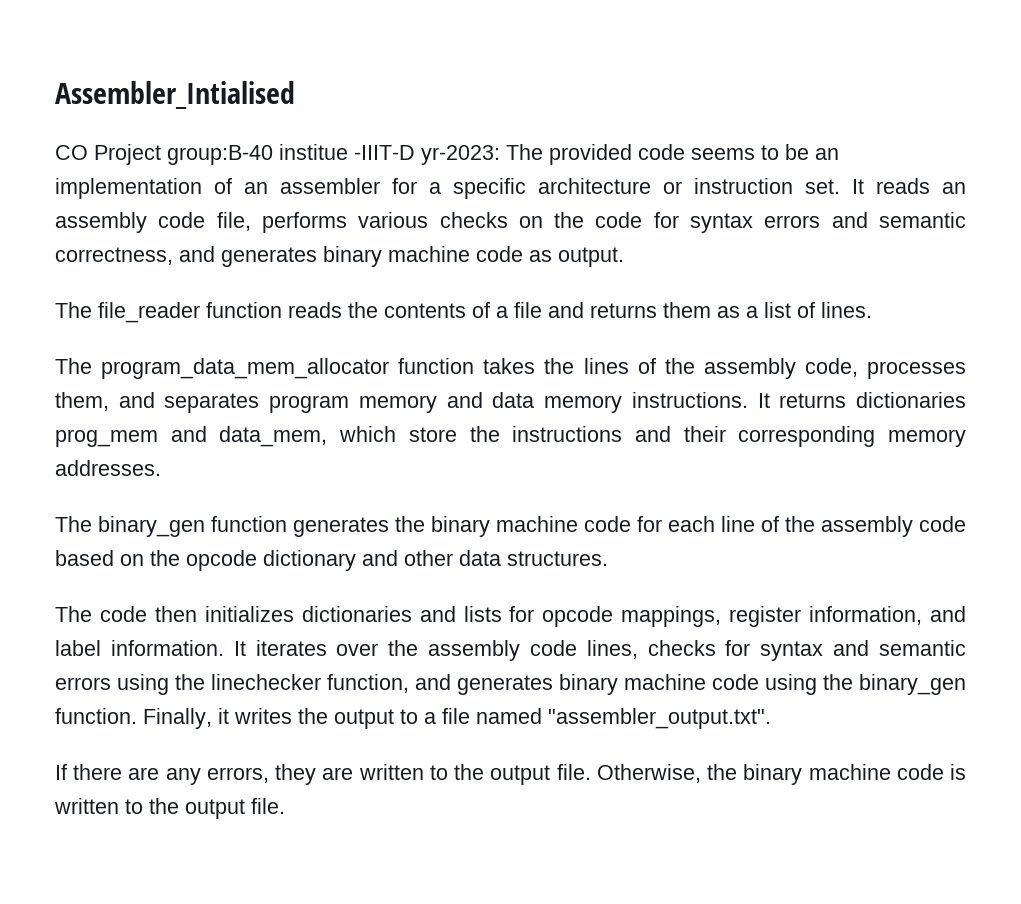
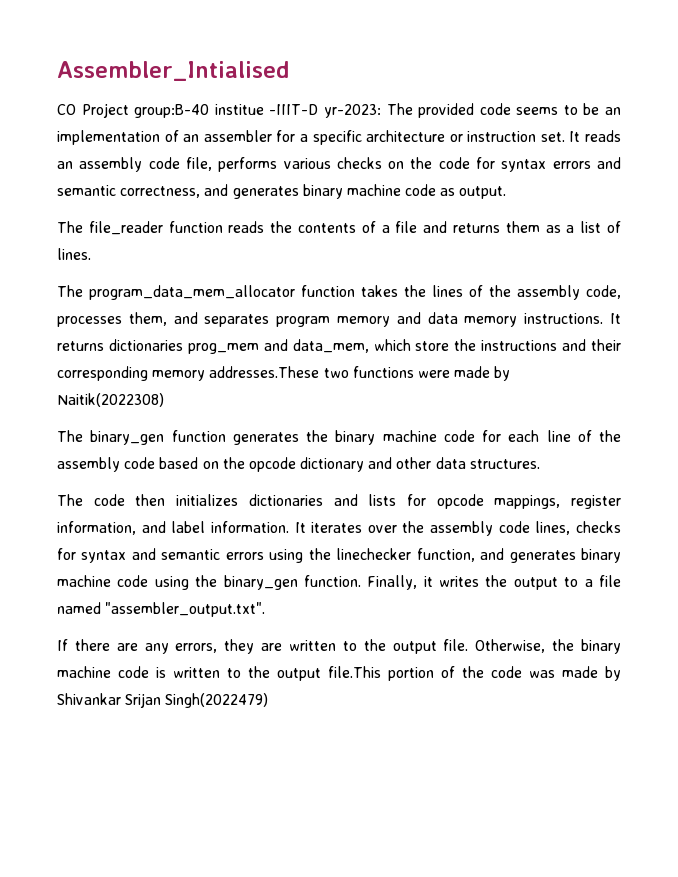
- It returns dictionaries prog_mem and data_mem, which store the instructions and their corresponding memory addresses.
+ It returns dictionaries prog_mem and data_mem, which store the instructions and their corresponding memory addresses.These two functions were made by Naitik(2022308)
- Otherwise, the binary machine code is written to the output file.
+ Otherwise, the binary machine code is written to the output file.This portion of the code was made by Shivankar Srijan Singh(2022479)

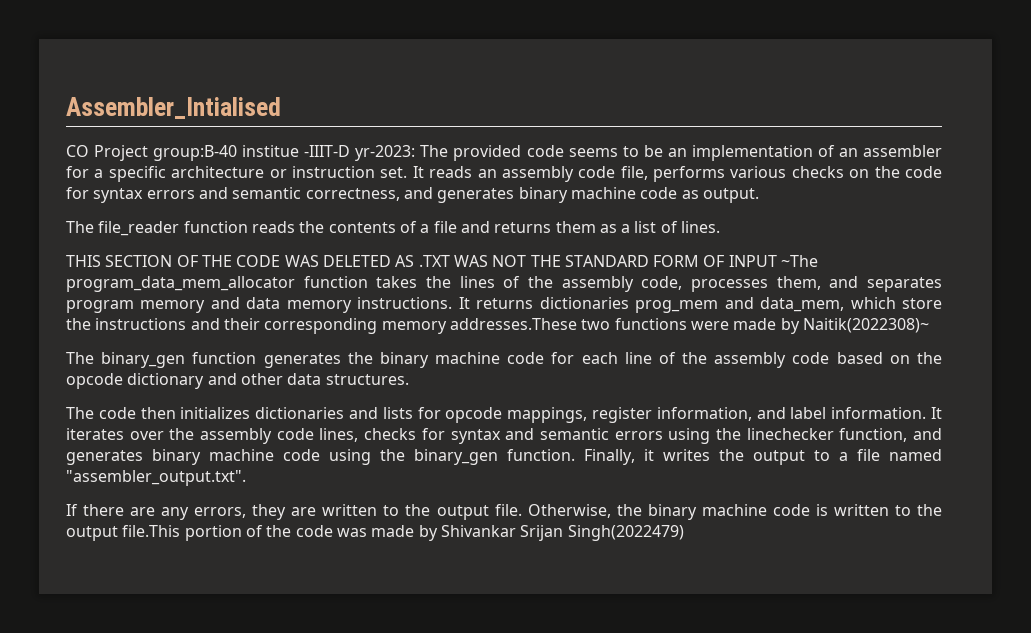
- The program_data_mem_allocator function takes the lines of the assembly code, processes them, and separates program memory and data memory instructions.
+ THIS SECTION OF THE CODE WAS DELETED AS .TXT WAS NOT THE STANDARD FORM OF INPUT ~The program_data_mem_allocator function takes the lines of the assembly code, processes them, and separates program memory and data memory instructions.
- It returns dictionaries prog_mem and data_mem, which store the instructions and their corresponding memory addresses.These two functions were made by Naitik(2022308)
+ It returns dictionaries prog_mem and data_mem, which store the instructions and their corresponding memory addresses.These two functions were made by Naitik(2022308)~

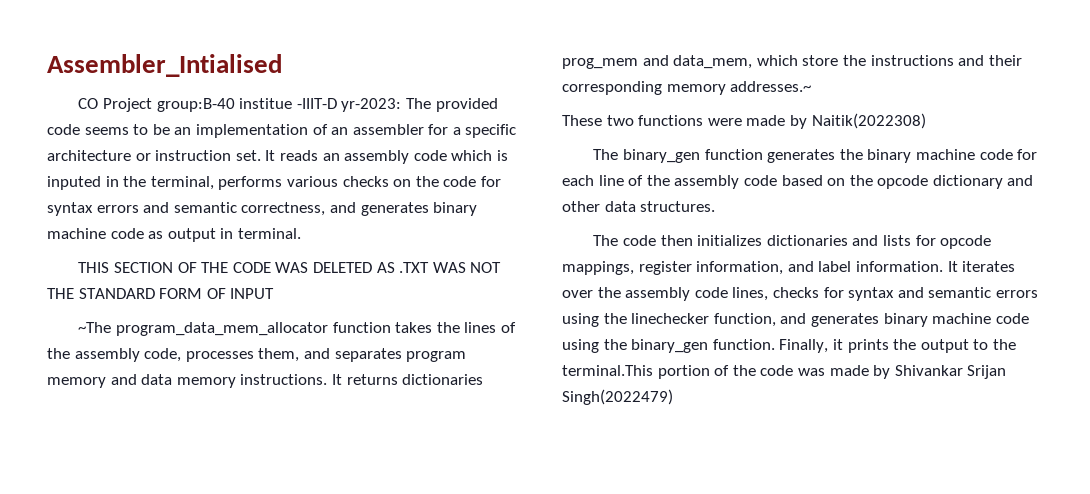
- It reads an assembly code file, performs various checks on the code for syntax errors and semantic correctness, and generates binary machine code as output.
- The file_reader function reads the contents of a file and returns them as a list of lines.
+ It reads an assembly code which is inputed in the terminal, performs various checks on the code for syntax errors and semantic correctness, and generates binary machine code as output in terminal.
- THIS SECTION OF THE CODE WAS DELETED AS .TXT WAS NOT THE STANDARD FORM OF INPUT ~The program_data_mem_allocator function takes the lines of the assembly code, processes them, and separates program memory and data memory instructions.
+ THIS SECTION OF THE CODE WAS DELETED AS .TXT WAS NOT THE STANDARD FORM OF INPUT
+ ~The program_data_mem_allocator function takes the lines of the assembly code, processes them, and separates program memory and data memory instructions.
- It returns dictionaries prog_mem and data_mem, which store the instructions and their corresponding memory addresses.These two functions were made by Naitik(2022308)~
+ It returns dictionaries prog_mem and data_mem, which store the instructions and their corresponding memory addresses.~
+ These two functions were made by Naitik(2022308)
- Finally, it writes the output to a file named "assembler_output.txt".
- If there are any errors, they are written to the output file. Otherwise, the binary machine code is written to the output file.This portion of the code was made by Shivankar Srijan Singh(2022479)
+ Finally, it prints the output to the terminal.This portion of the code was made by Shivankar Srijan Singh(2022479)

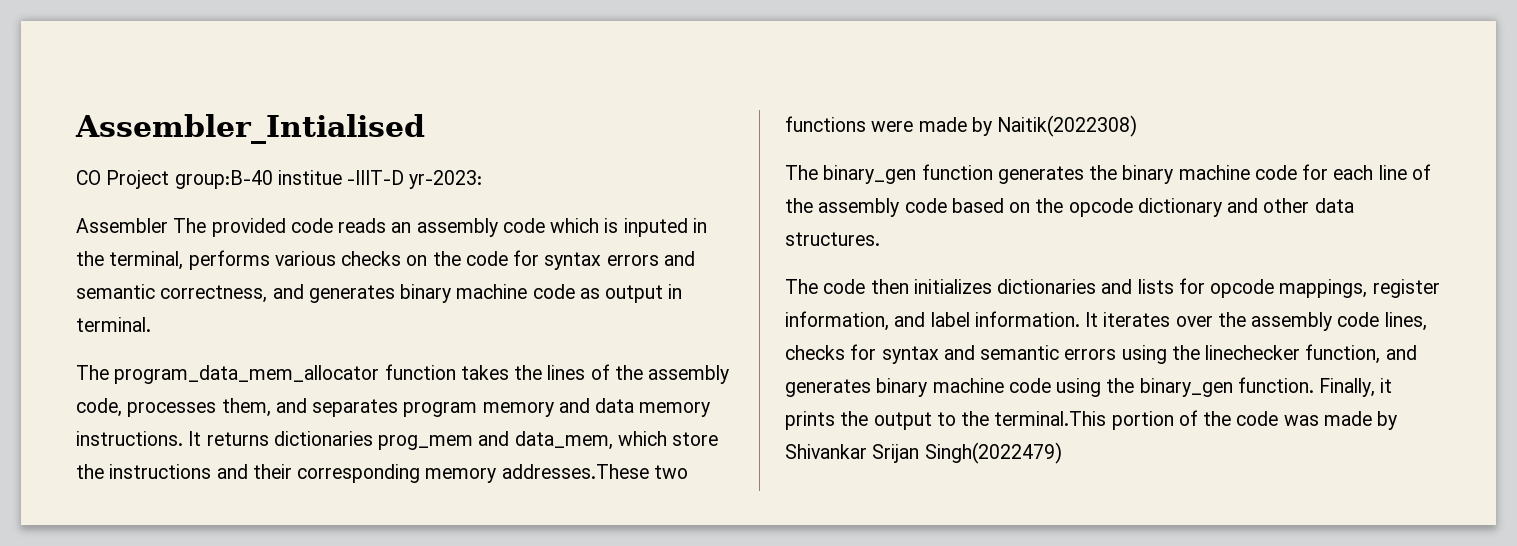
- CO Project group:B-40 institue -IIIT-D yr-2023: The provided code seems to be an implementation of an assembler for a specific architecture or instruction set. It reads an assembly code which is inputed in the terminal, performs various checks on the code for syntax errors and semantic correctness, and generates binary machine code as output in terminal.
+ CO Project group:B-40 institue -IIIT-D yr-2023:
+ Assembler The provided code reads an assembly code which is inputed in the terminal, performs various checks on the code for syntax errors and semantic correctness, and generates binary machine code as output in terminal.
- THIS SECTION OF THE CODE WAS DELETED AS .TXT WAS NOT THE STANDARD FORM OF INPUT
- ~The program_data_mem_allocator function takes the lines of the assembly code, processes them, and separates program memory and data memory instructions.
+ The program_data_mem_allocator function takes the lines of the assembly code, processes them, and separates program memory and data memory instructions.
- It returns dictionaries prog_mem and data_mem, which store the instructions and their corresponding memory addresses.~
- These two functions were made by Naitik(2022308)
+ It returns dictionaries prog_mem and data_mem, which store the instructions and their corresponding memory addresses.These two functions were made by Naitik(2022308)

